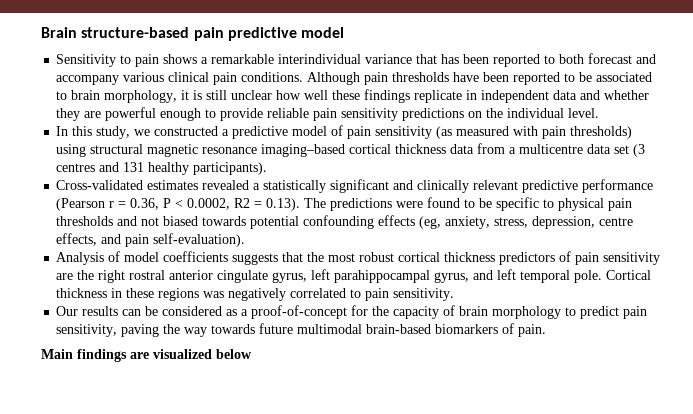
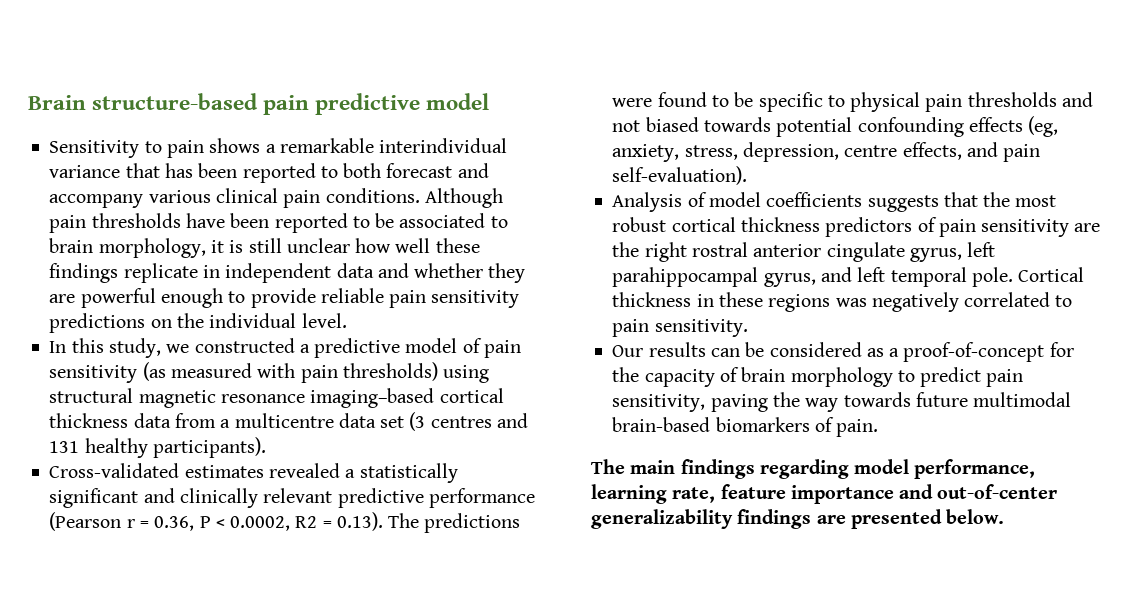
- Main findings are visualized below
+ The main findings regarding model performance, learning rate, feature importance and out-of-center generalizability findings are presented below.

